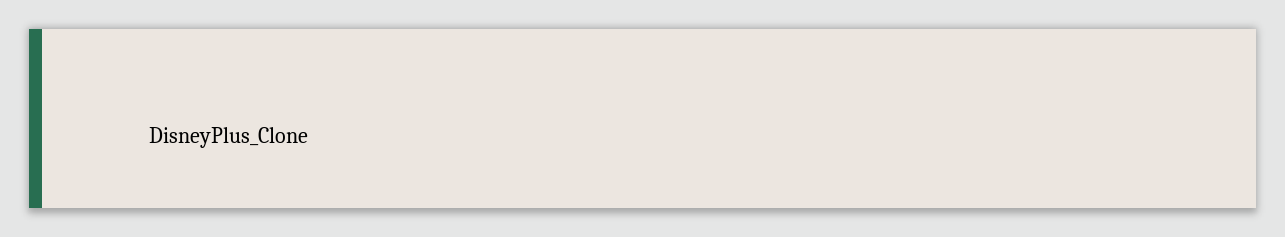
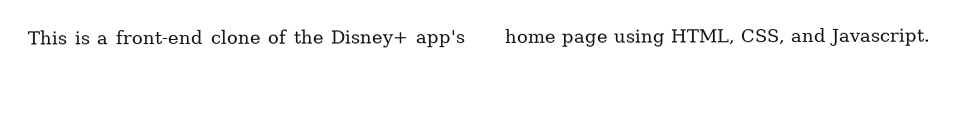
- DisneyPlus_Clone
+ This is a front-end clone of the Disney+ app's home page using HTML, CSS, and Javascript.

